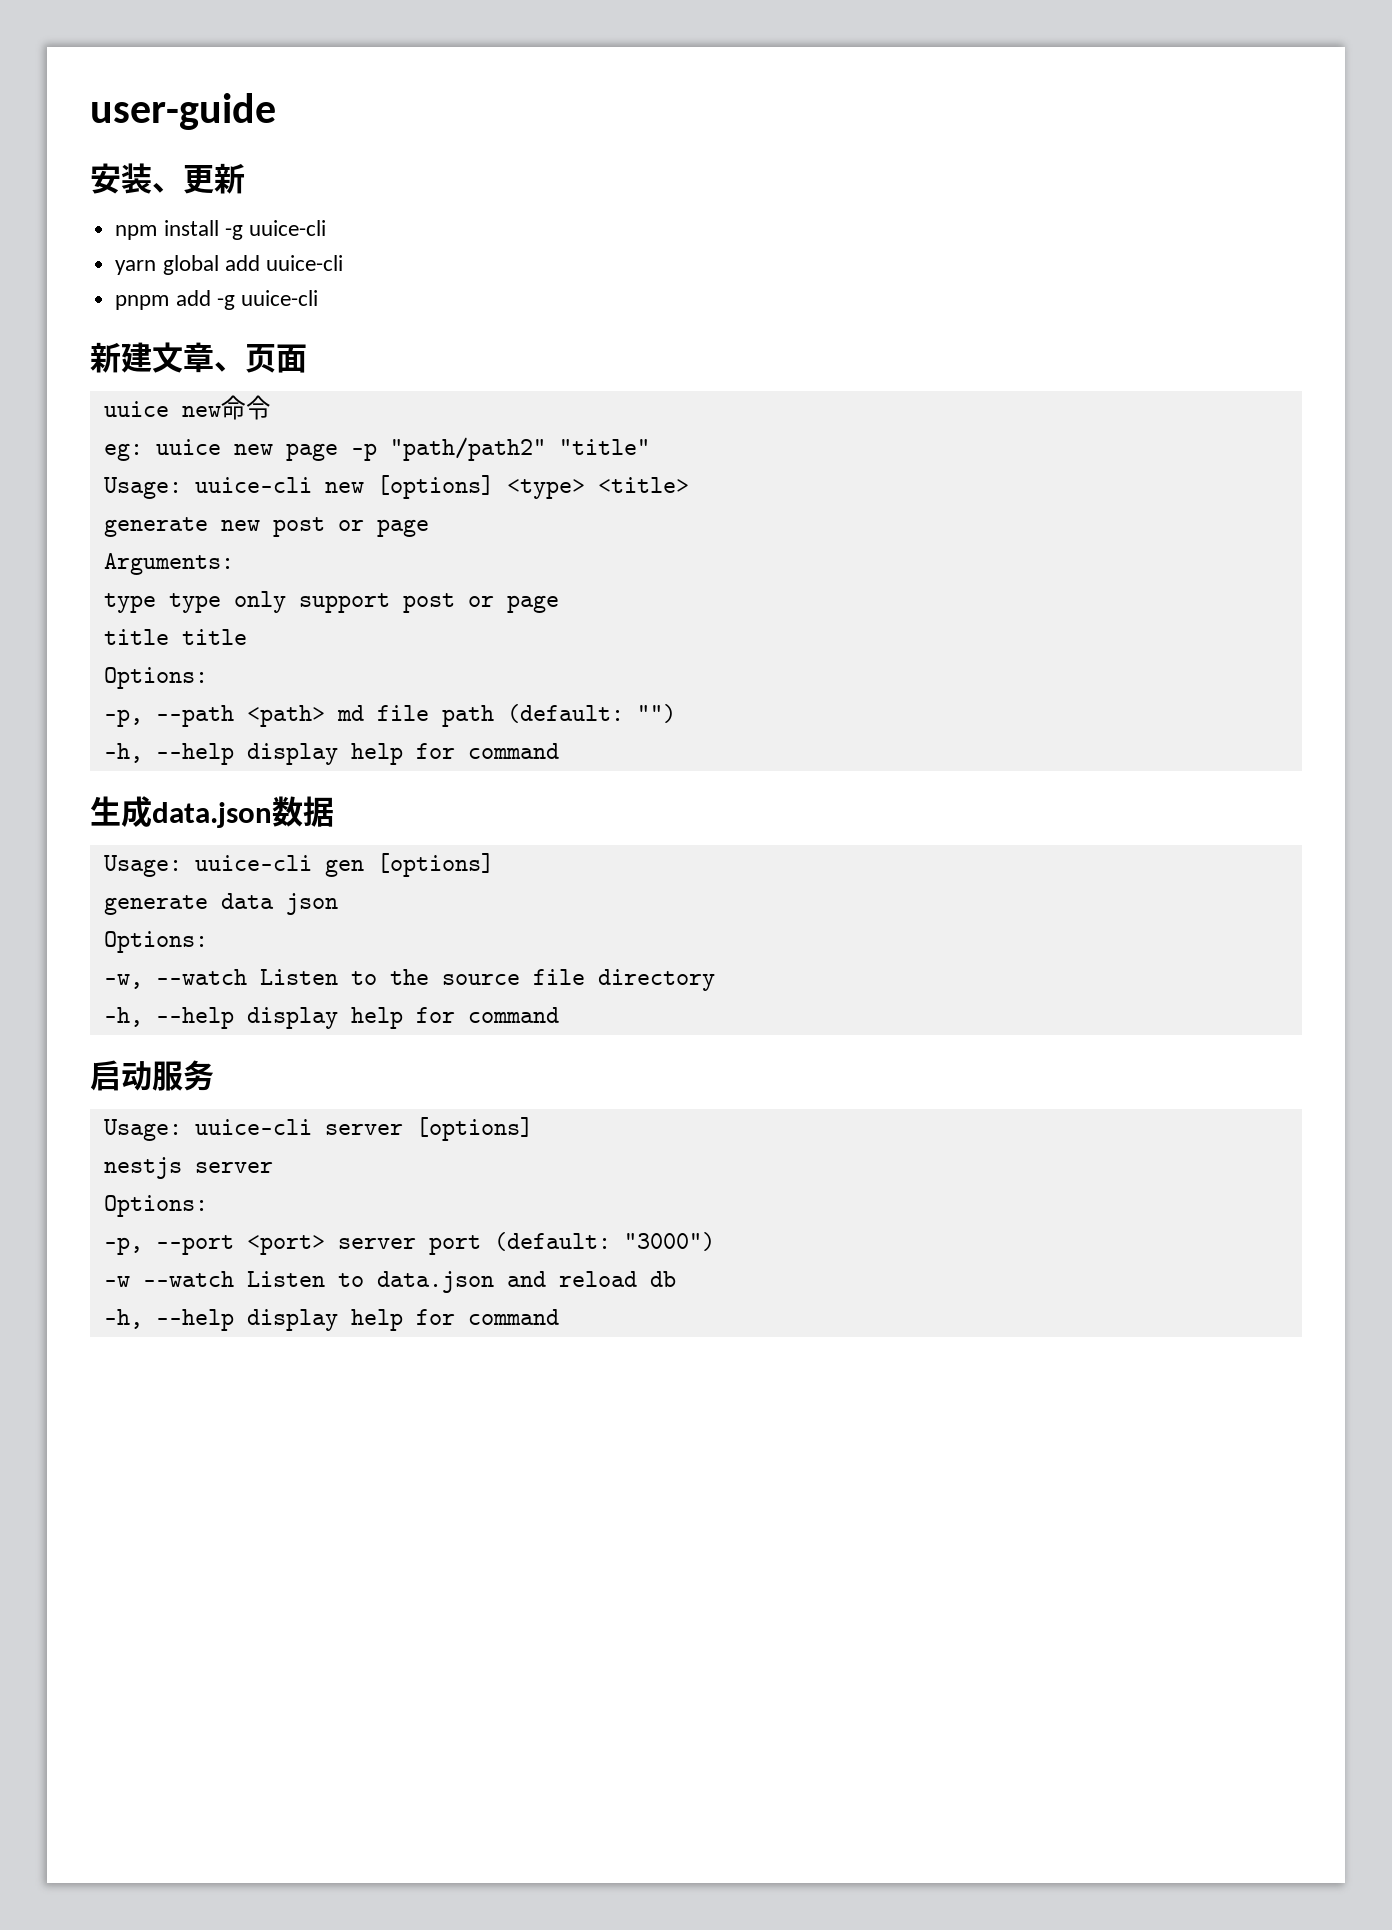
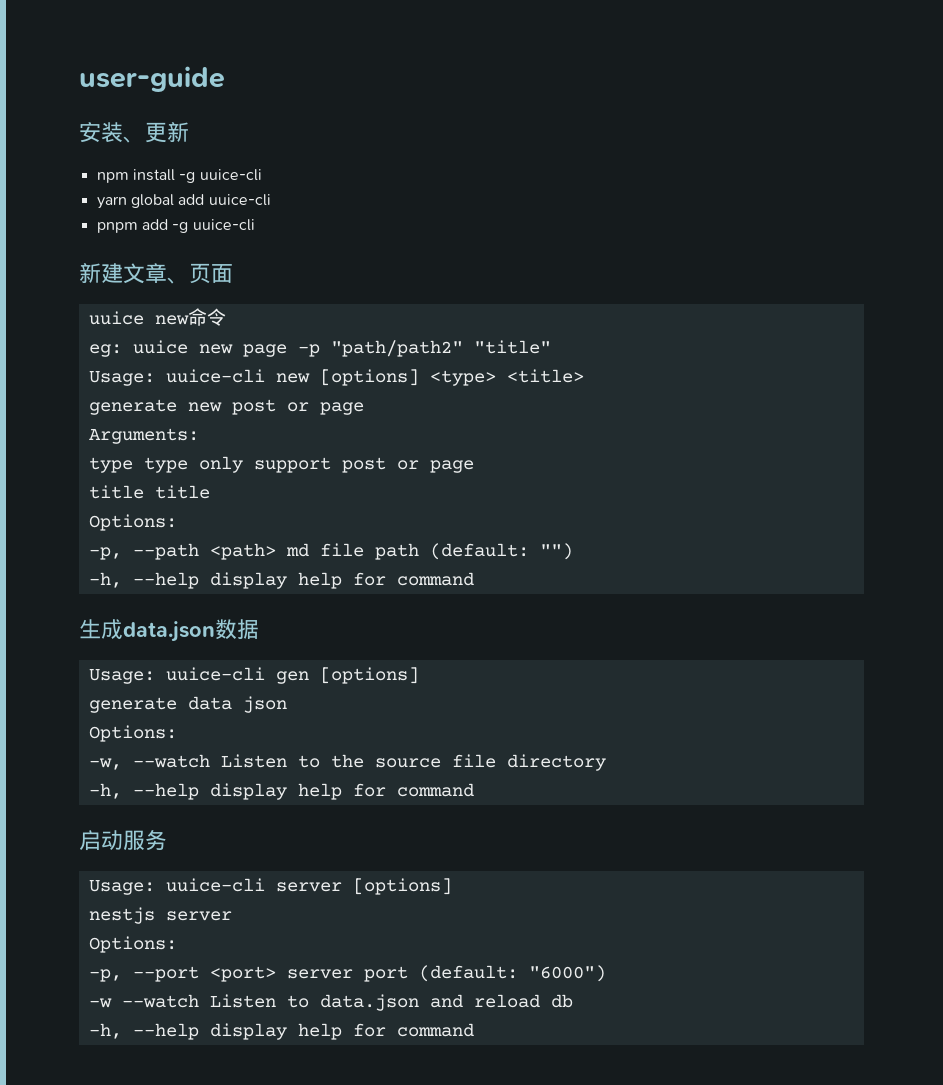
- -p, --port <port> server port (default: "3000")
+ -p, --port <port> server port (default: "6000")

